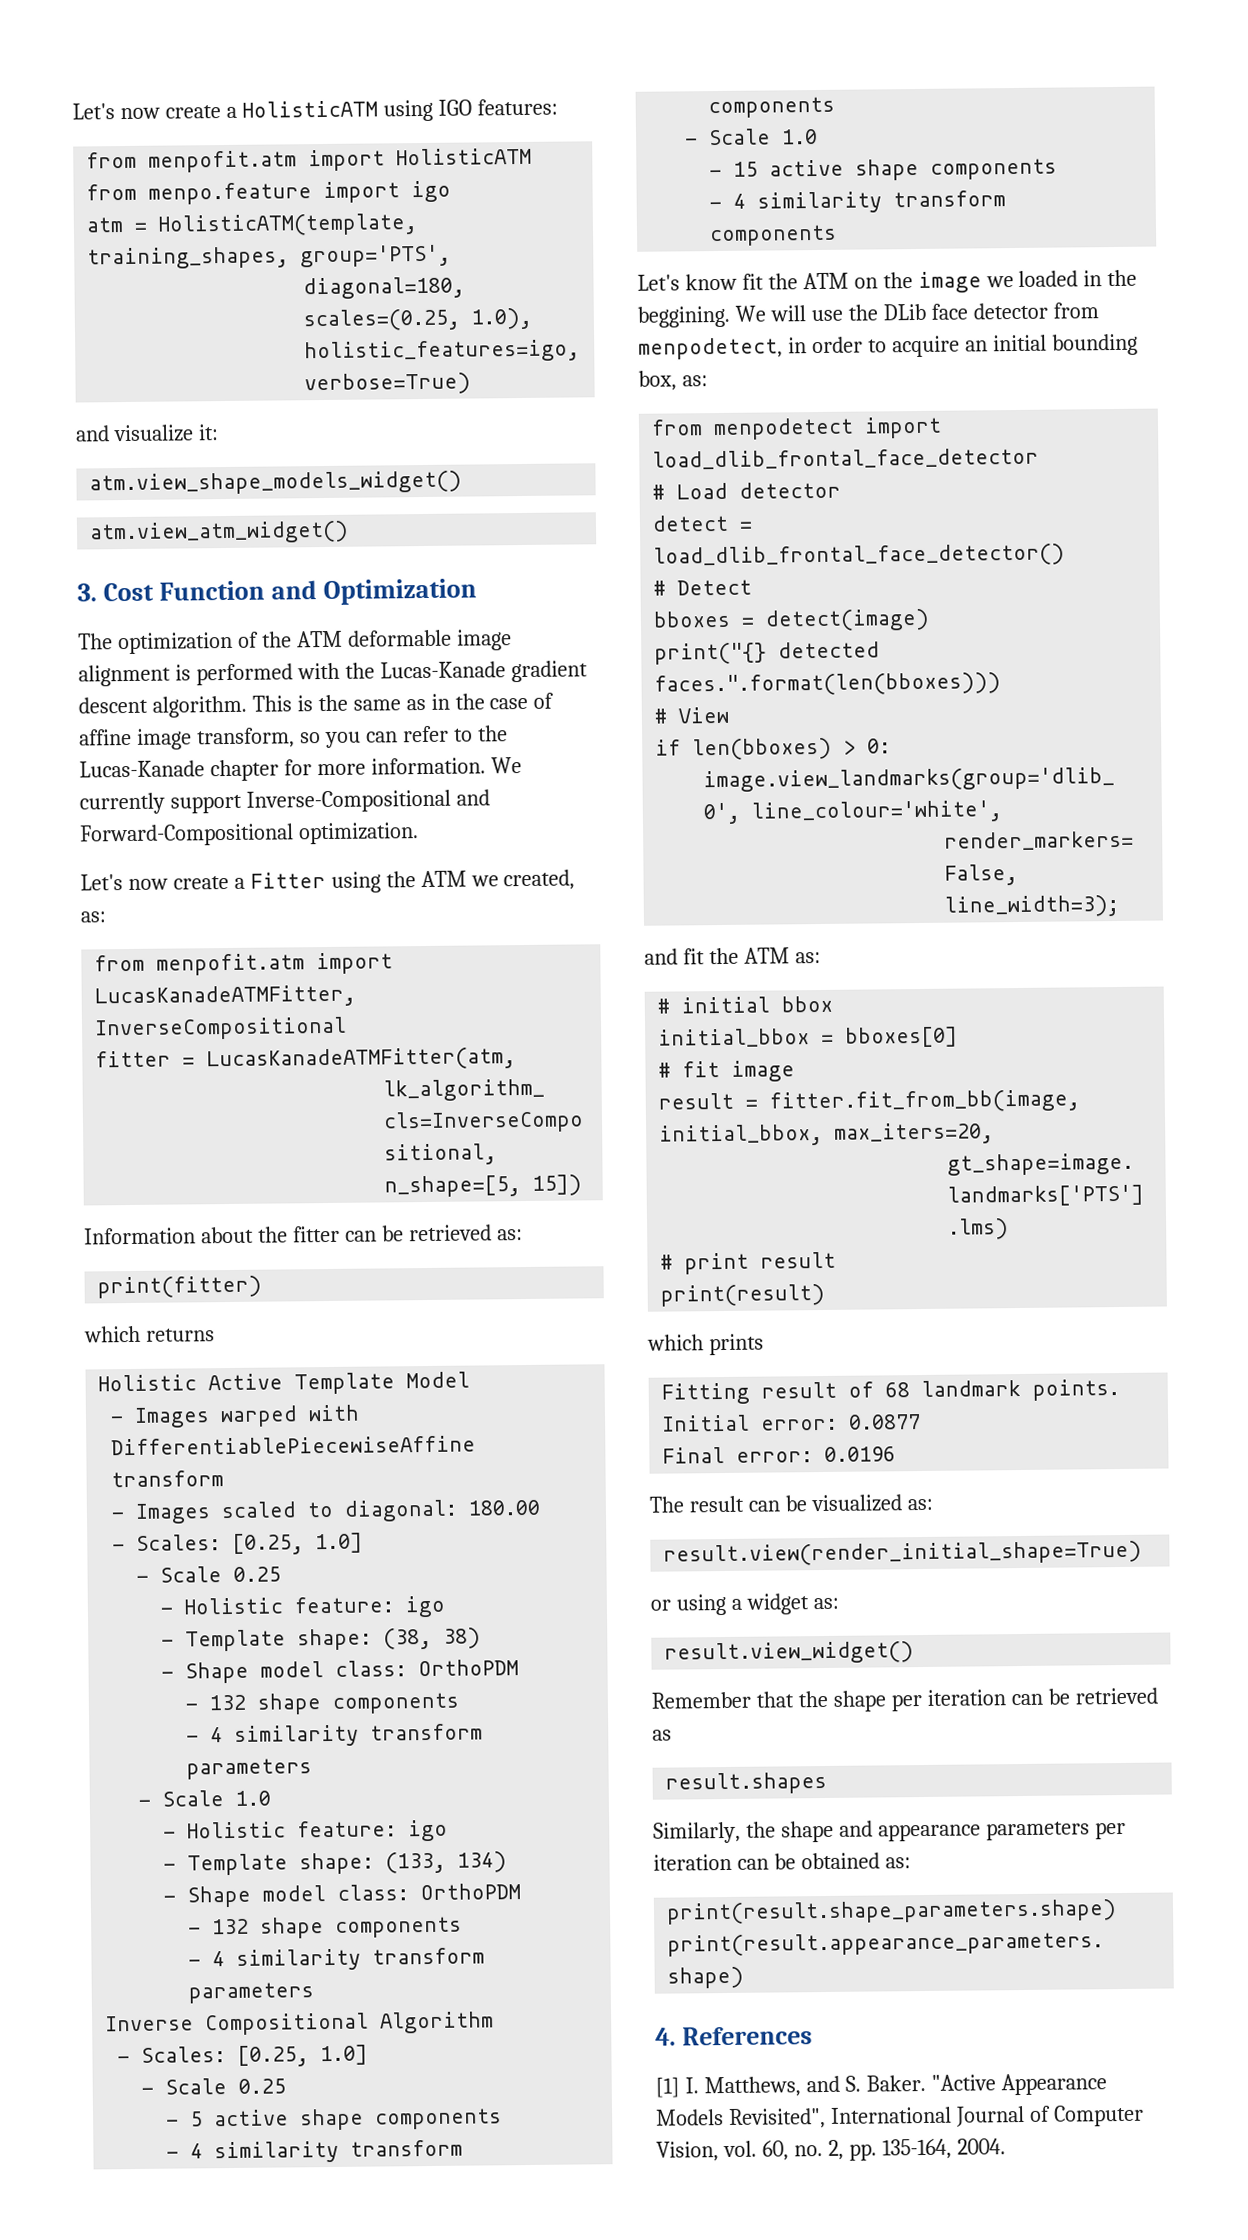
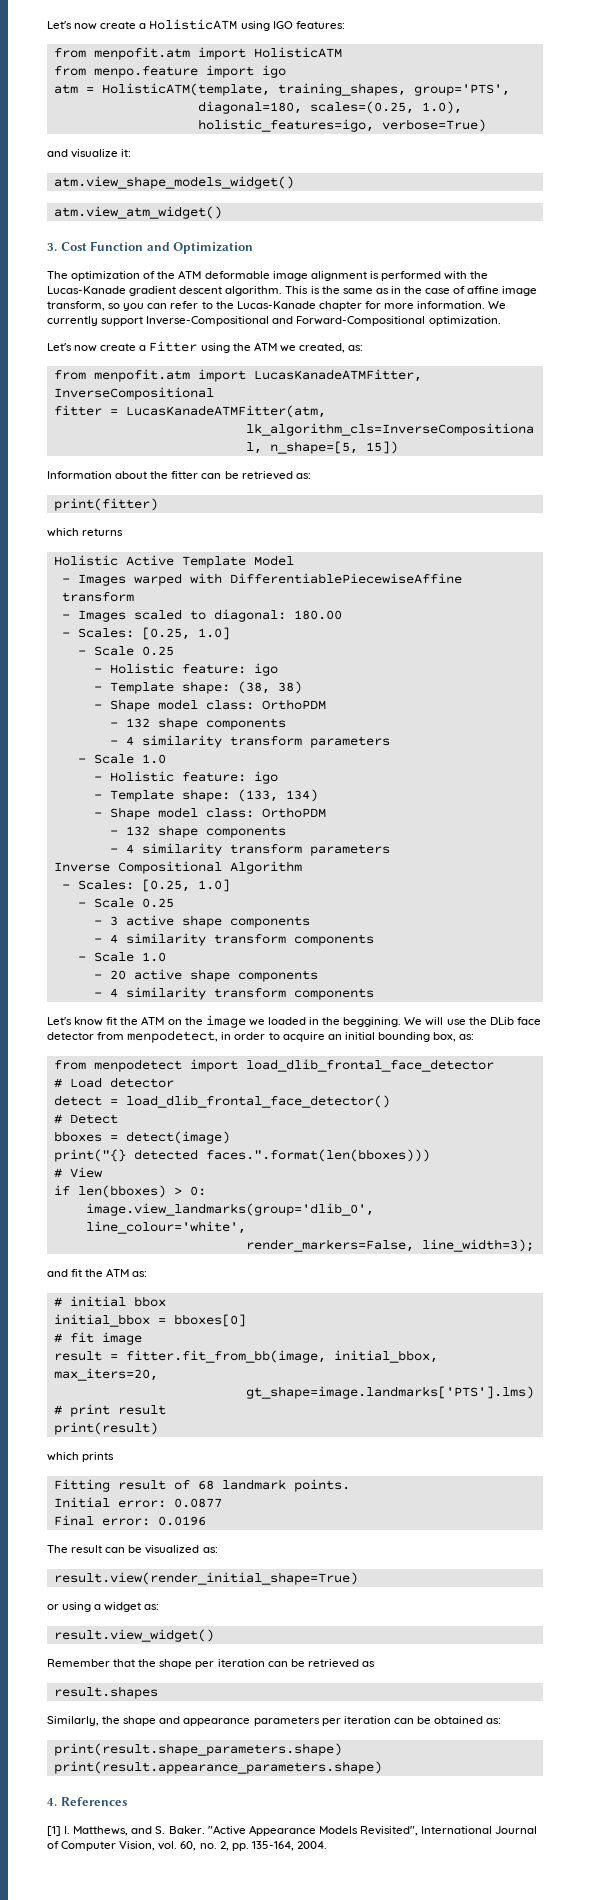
- - 5 active shape components
+ - 3 active shape components
- - 15 active shape components
+ - 20 active shape components

